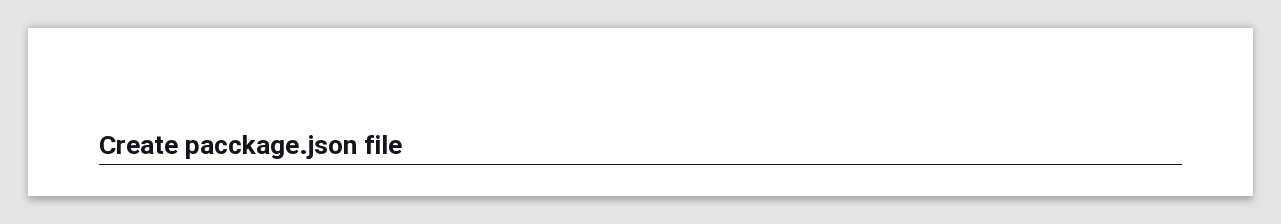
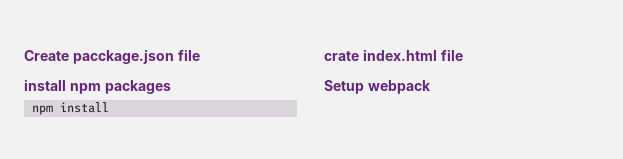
+ install npm packages
+ npm install
+ crate index.html file
+ Setup webpack

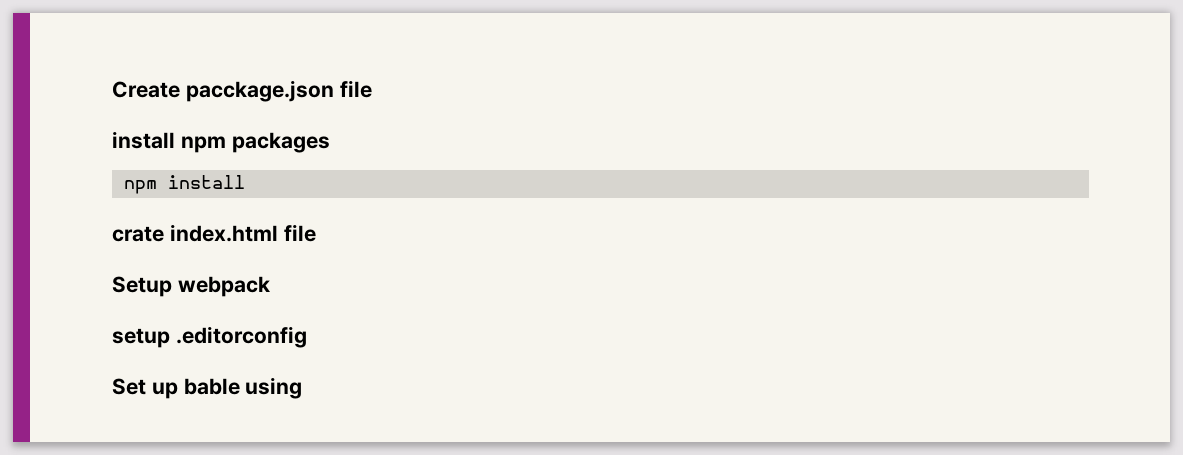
+ setup .editorconfig
+ Set up bable using

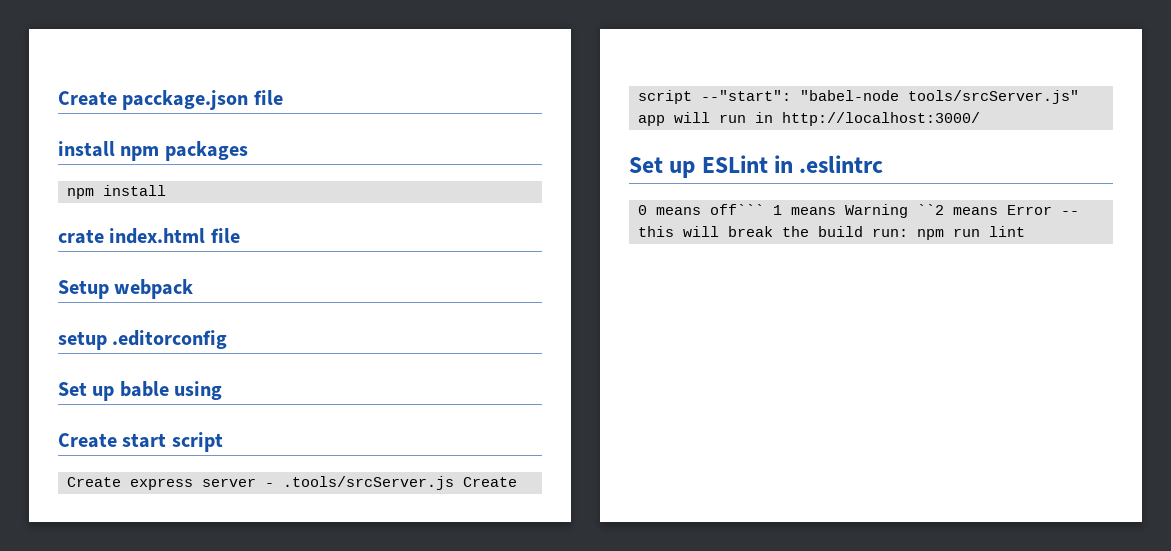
+ Create start script
+ Create express server - .tools/srcServer.js Create script --"start": "babel-node tools/srcServer.js" app will run in http://localhost:3000/
+ Set up ESLint in .eslintrc
+ 0 means off``` 1 means Warning ``2 means Error -- this will break the build run: npm run lint

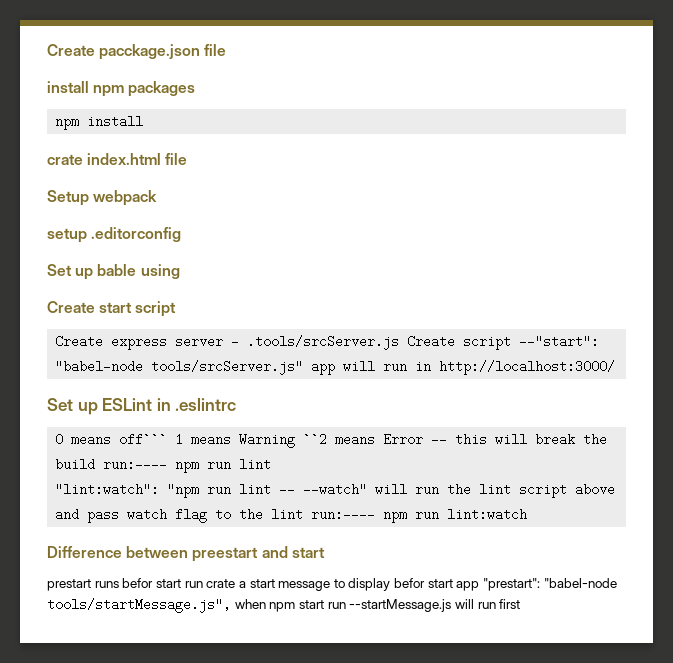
- 0 means off``` 1 means Warning ``2 means Error -- this will break the build run: npm run lint
+ 0 means off``` 1 means Warning ``2 means Error -- this will break the build run:---- npm run lint
+ "lint:watch": "npm run lint -- --watch" will run the lint script above and pass watch flag to the lint run:---- npm run lint:watch
+ Difference between preestart and start
+ prestart runs befor start run crate a start message to display befor start app "prestart": "babel-node tools/startMessage.js", when npm start run --startMessage.js will run first

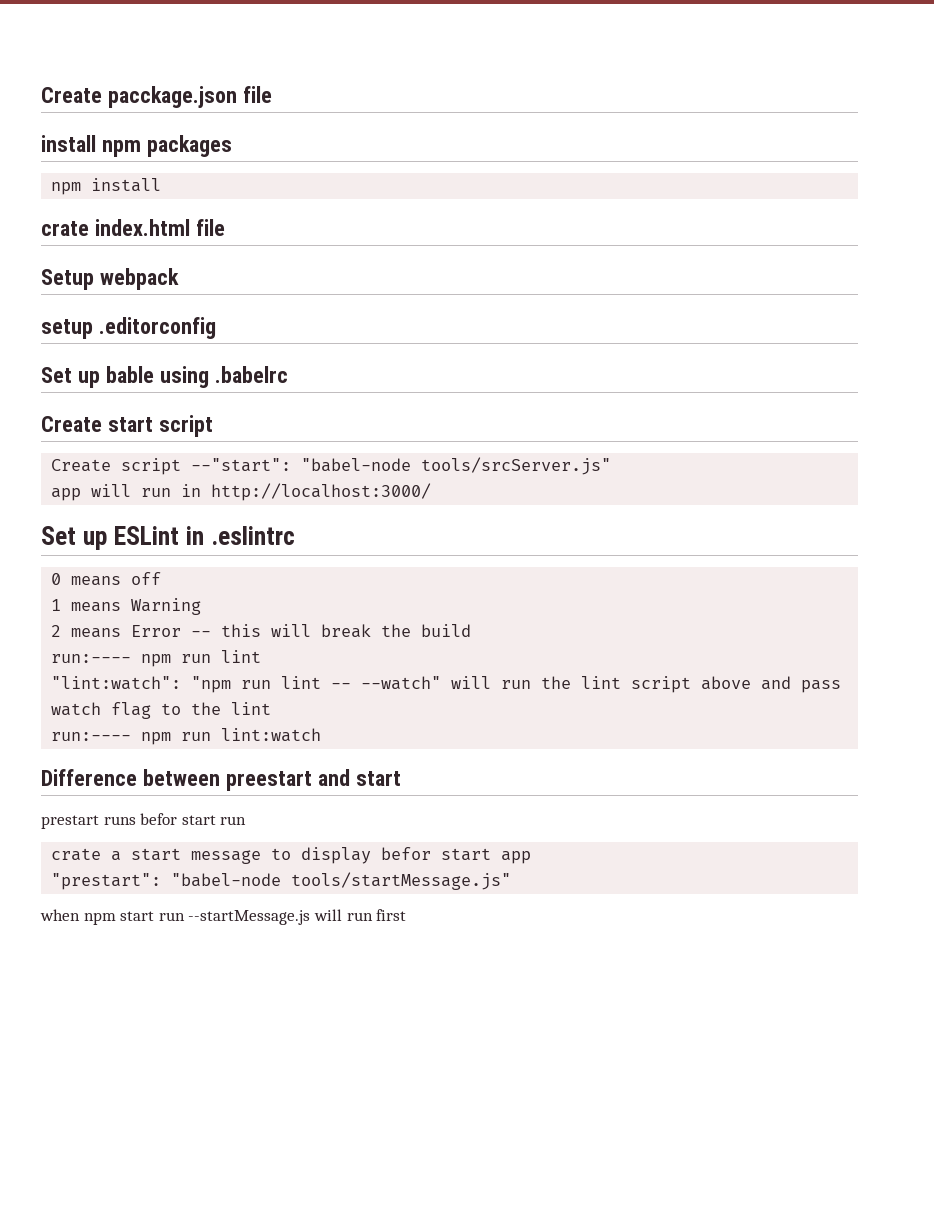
- Set up bable using
+ Set up bable using .babelrc
- Create express server - .tools/srcServer.js Create script --"start": "babel-node tools/srcServer.js" app will run in http://localhost:3000/
+ Create script --"start": "babel-node tools/srcServer.js"
+ app will run in http://localhost:3000/
- 0 means off``` 1 means Warning ``2 means Error -- this will break the build run:---- npm run lint
+ 0 means off
+ 1 means Warning
+ 2 means Error -- this will break the build
+ run:---- npm run lint
- "lint:watch": "npm run lint -- --watch" will run the lint script above and pass watch flag to the lint run:---- npm run lint:watch
+ "lint:watch": "npm run lint -- --watch" will run the lint script above and pass watch flag to the lint
+ run:---- npm run lint:watch
- prestart runs befor start run crate a start message to display befor start app "prestart": "babel-node tools/startMessage.js", when npm start run --startMessage.js will run first
+ prestart runs befor start run
+ crate a start message to display befor start app
+ "prestart": "babel-node tools/startMessage.js"
+ when npm start run --startMessage.js will run first

